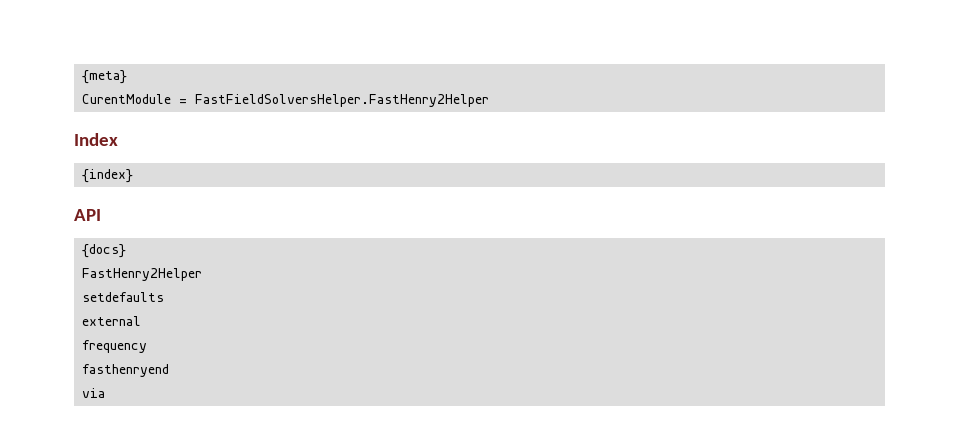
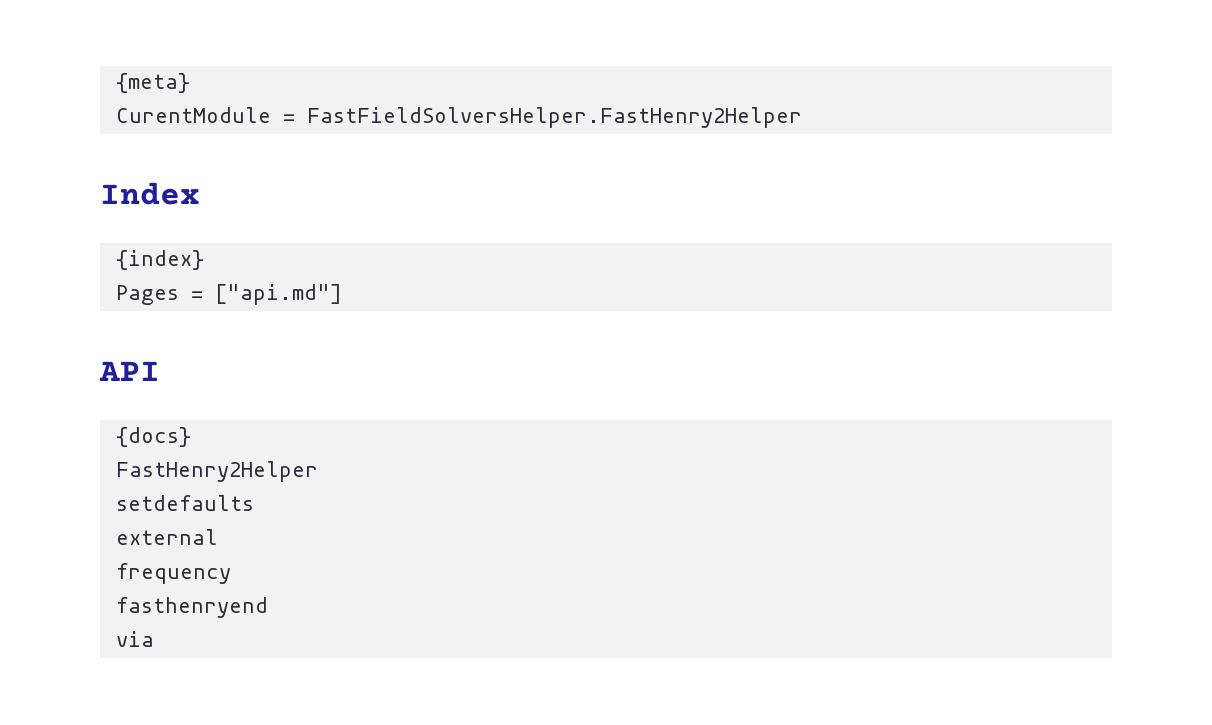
+ Pages = ["api.md"]

